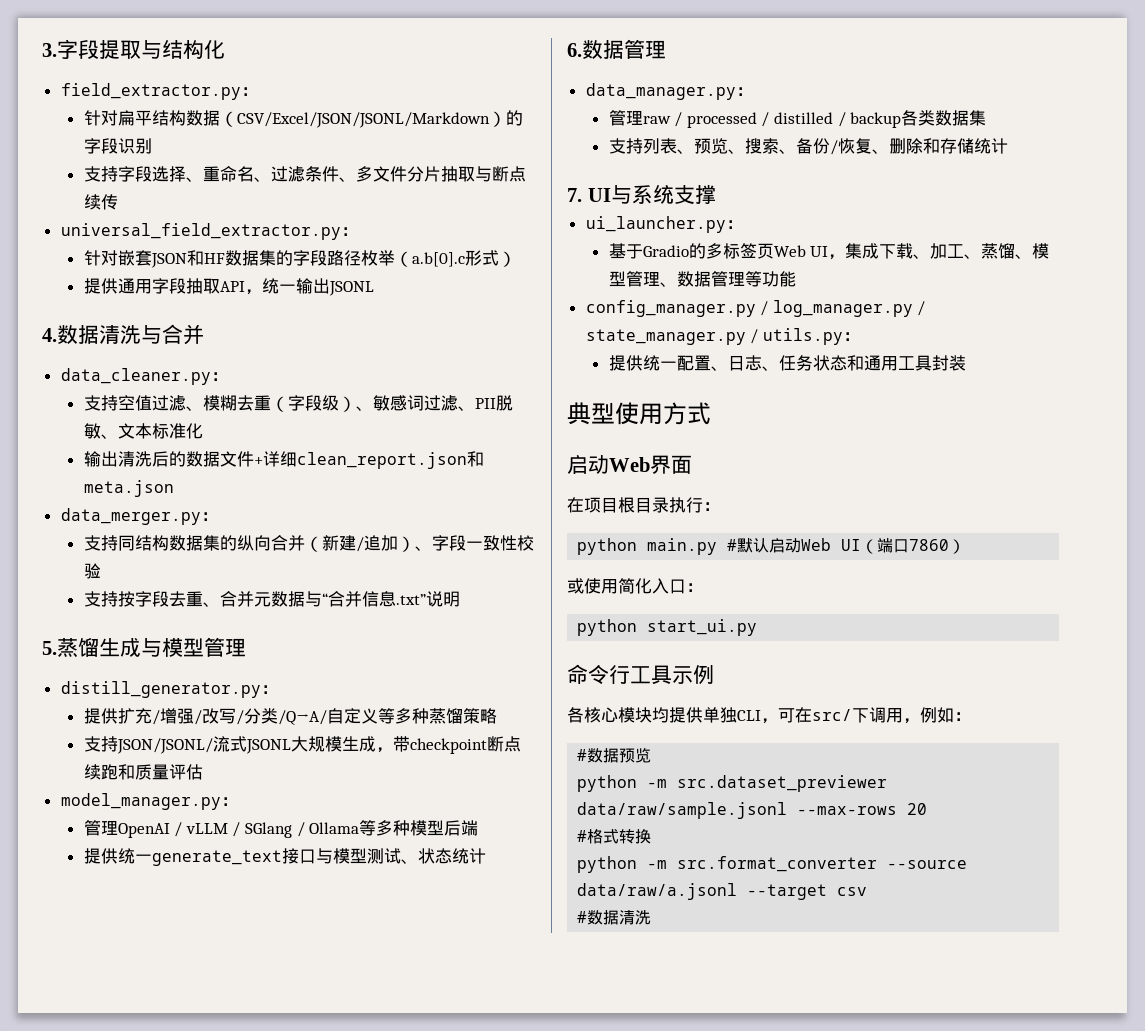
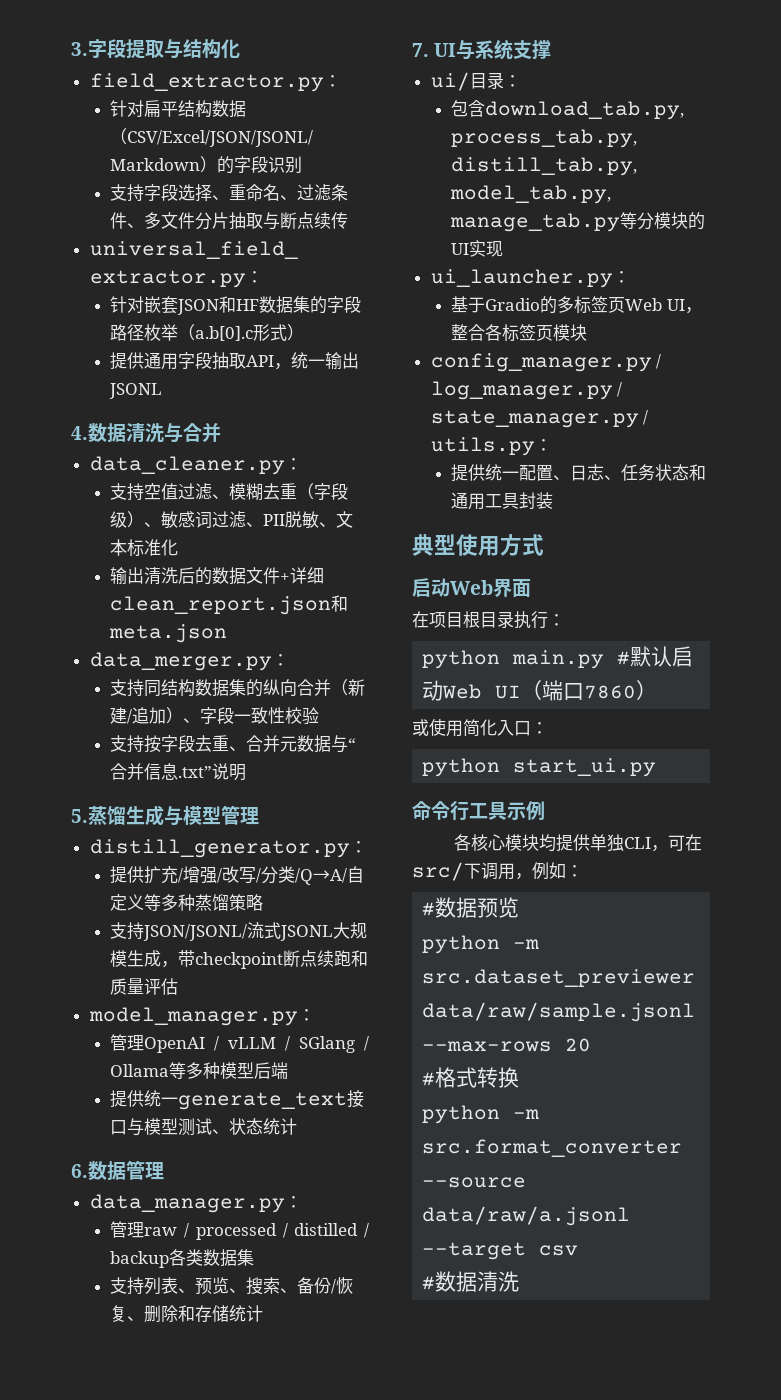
+ ui/目录：
+ 包含download_tab.py, process_tab.py, distill_tab.py, model_tab.py, manage_tab.py等分模块的UI实现
- 基于Gradio的多标签页Web UI，集成下载、加工、蒸馏、模型管理、数据管理等功能
+ 基于Gradio的多标签页Web UI，整合各标签页模块

